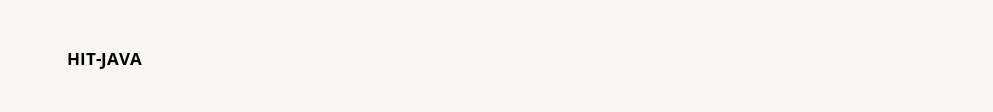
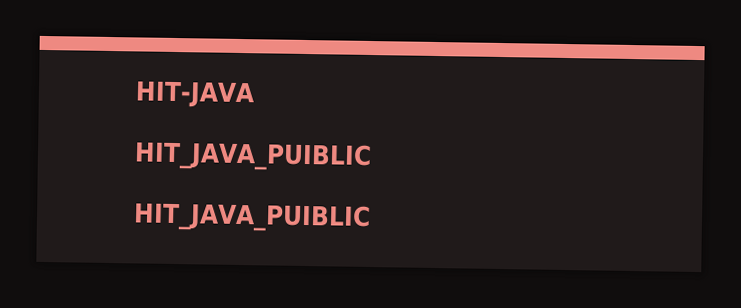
  HIT-JAVA
+ HIT_JAVA_PUIBLIC
+ HIT_JAVA_PUIBLIC

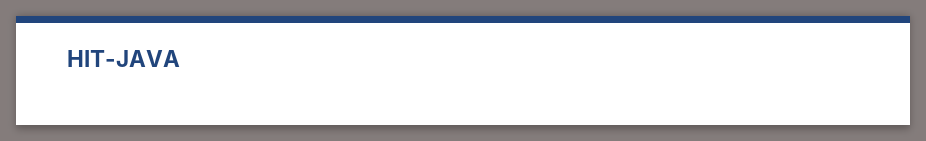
  HIT-JAVA
- HIT_JAVA_PUIBLIC
- HIT_JAVA_PUIBLIC

